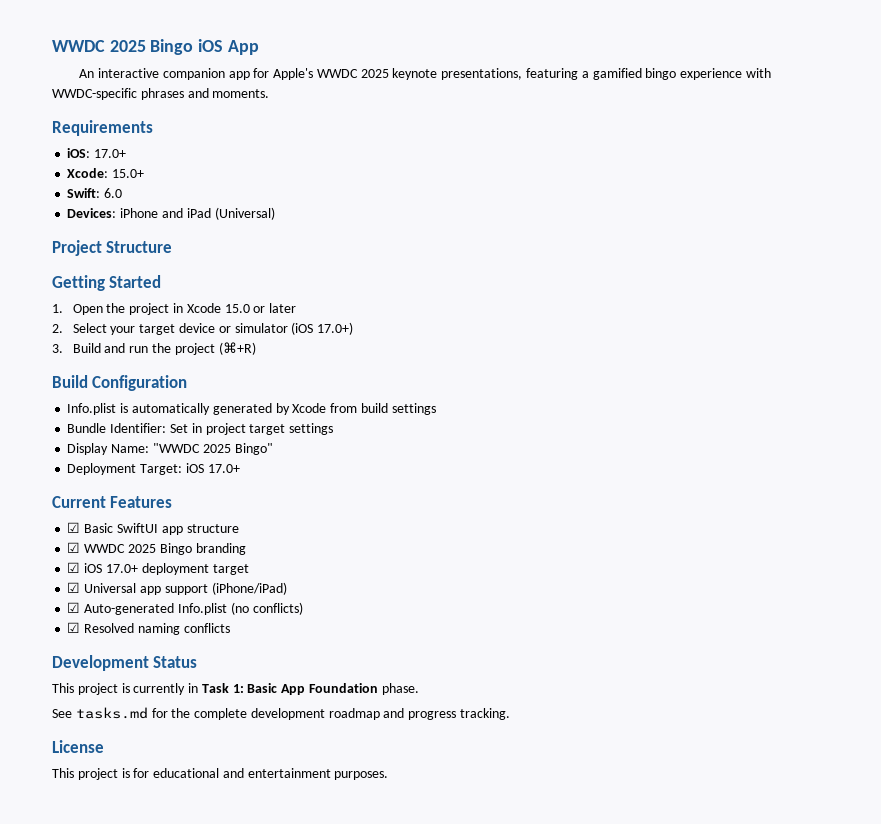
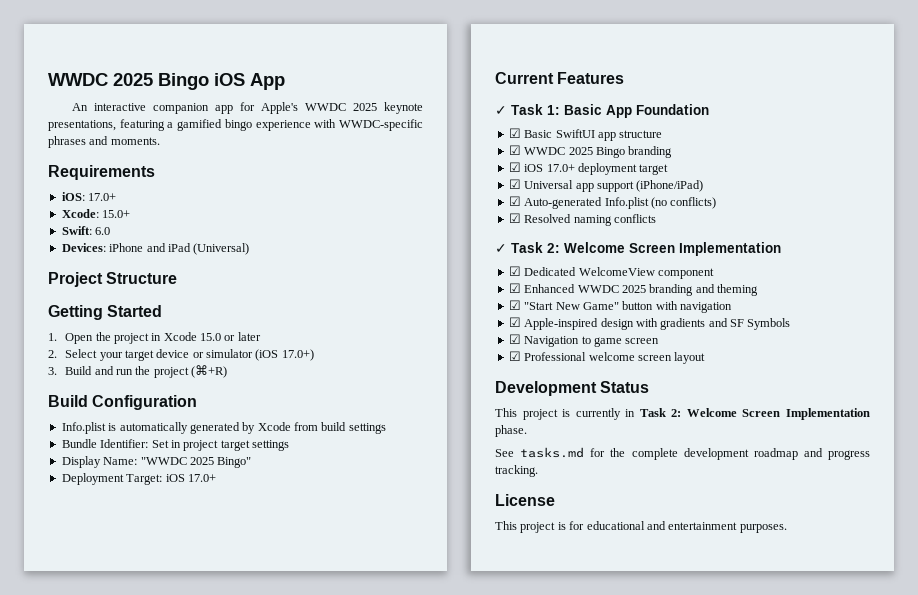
+ ✓ Task 1: Basic App Foundation
+ ✓ Task 2: Welcome Screen Implementation
+ ☑ Dedicated WelcomeView component
+ ☑ Enhanced WWDC 2025 branding and theming
+ ☑ "Start New Game" button with navigation
+ ☑ Apple-inspired design with gradients and SF Symbols
+ ☑ Navigation to game screen
+ ☑ Professional welcome screen layout
- This project is currently in Task 1: Basic App Foundation phase.
+ This project is currently in Task 2: Welcome Screen Implementation phase.

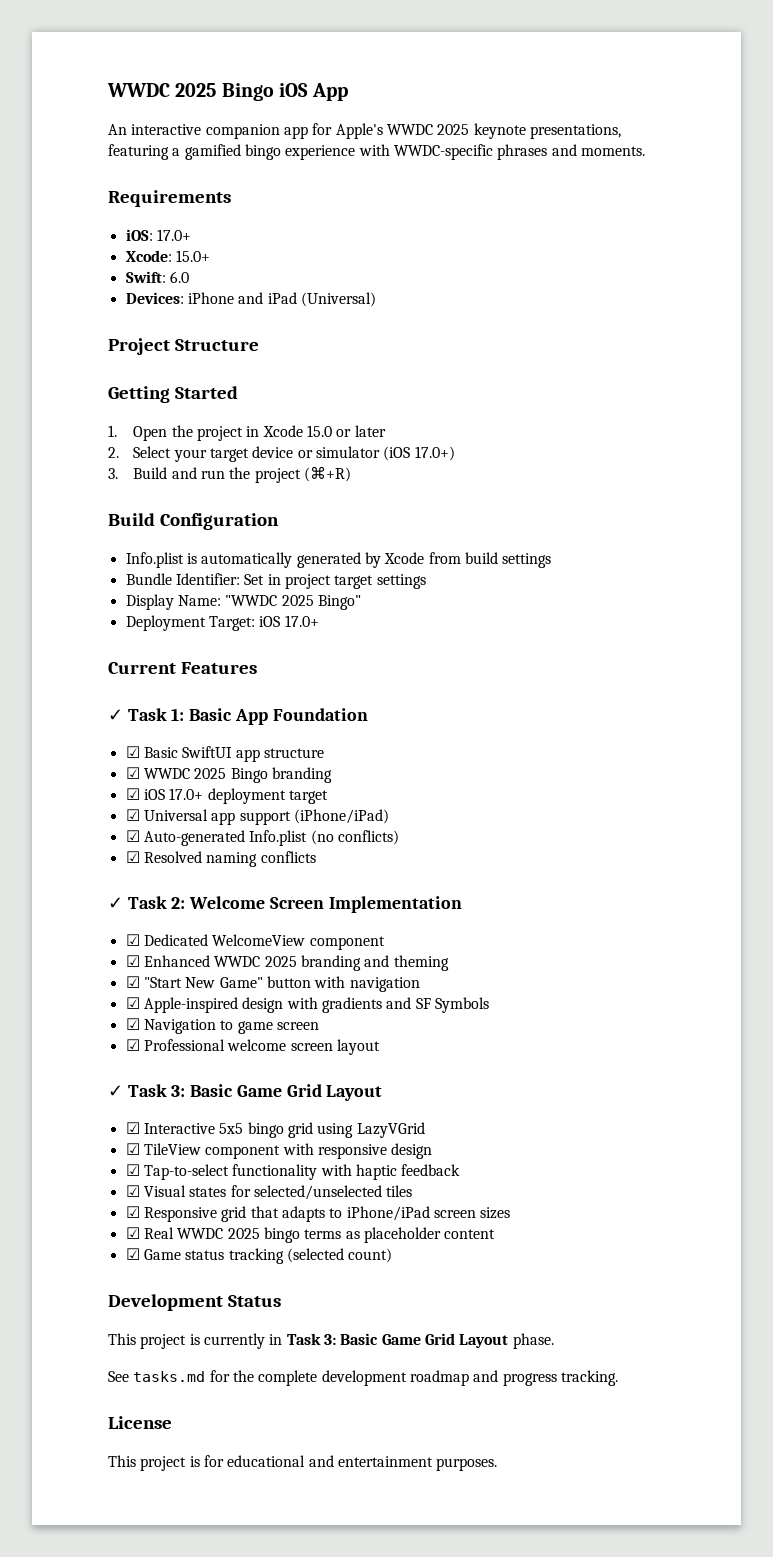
+ ✓ Task 3: Basic Game Grid Layout
+ ☑ Interactive 5x5 bingo grid using LazyVGrid
+ ☑ TileView component with responsive design
+ ☑ Tap-to-select functionality with haptic feedback
+ ☑ Visual states for selected/unselected tiles
+ ☑ Responsive grid that adapts to iPhone/iPad screen sizes
+ ☑ Real WWDC 2025 bingo terms as placeholder content
+ ☑ Game status tracking (selected count)
- This project is currently in Task 2: Welcome Screen Implementation phase.
+ This project is currently in Task 3: Basic Game Grid Layout phase.

